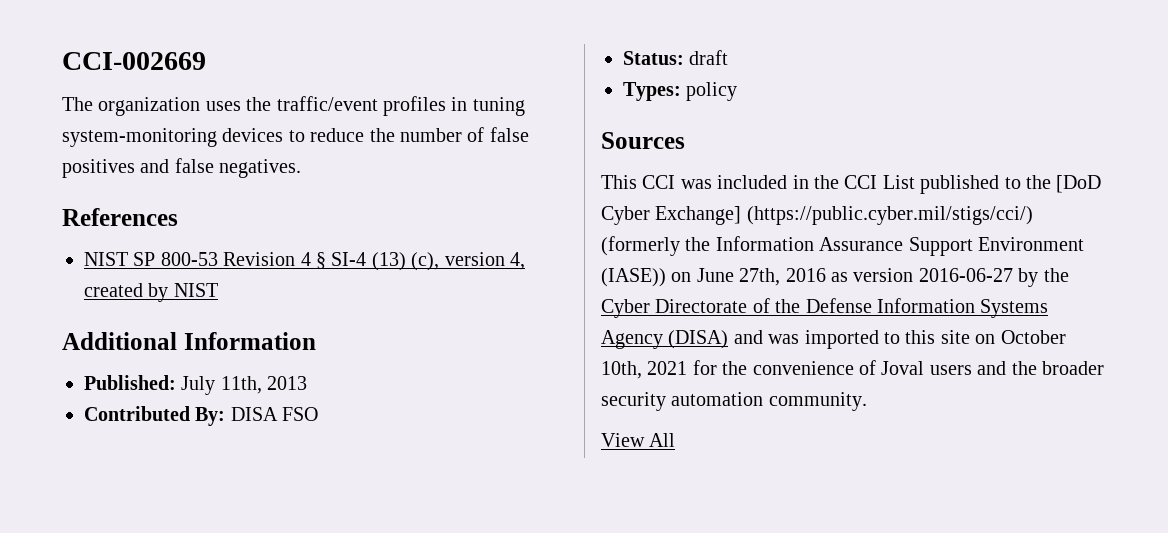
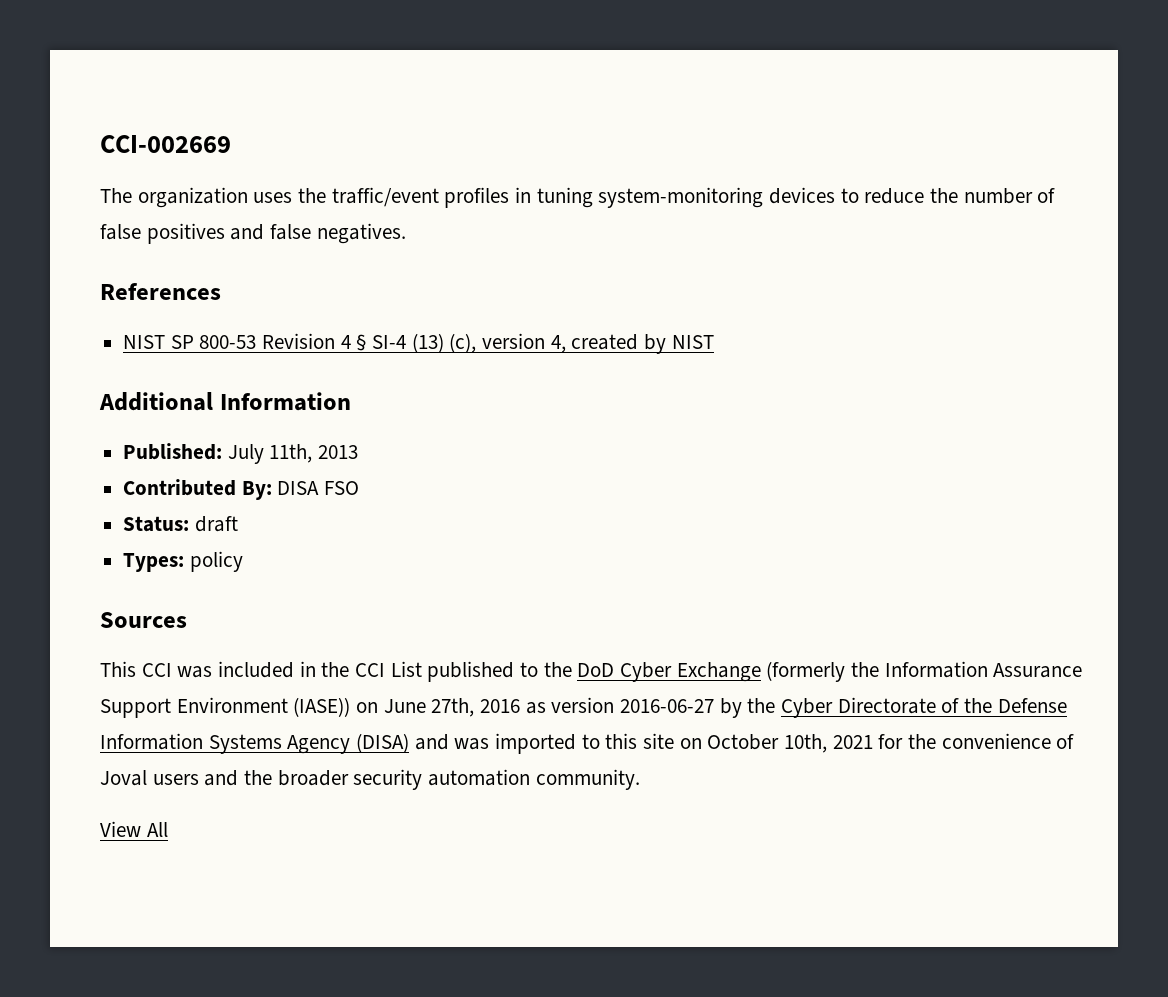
- This CCI was included in the CCI List published to the [DoD Cyber Exchange] (https://public.cyber.mil/stigs/cci/) (formerly the Information Assurance Support Environment (IASE)) on June 27th, 2016 as version 2016-06-27 by the Cyber Directorate of the Defense Information Systems Agency (DISA) and was imported to this site on October 10th, 2021 for the convenience of Joval users and the broader security automation community.
+ This CCI was included in the CCI List published to the DoD Cyber Exchange (formerly the Information Assurance Support Environment (IASE)) on June 27th, 2016 as version 2016-06-27 by the Cyber Directorate of the Defense Information Systems Agency (DISA) and was imported to this site on October 10th, 2021 for the convenience of Joval users and the broader security automation community.

